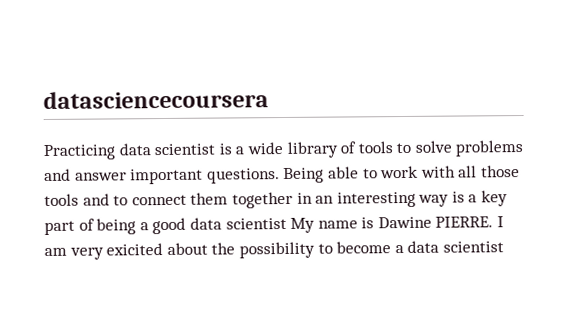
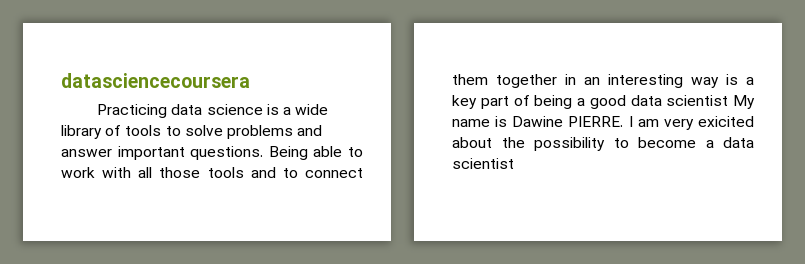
- Practicing data scientist is a wide library of tools to solve problems and answer important questions.
+ Practicing data science is a wide library of tools to solve problems and answer important questions.

